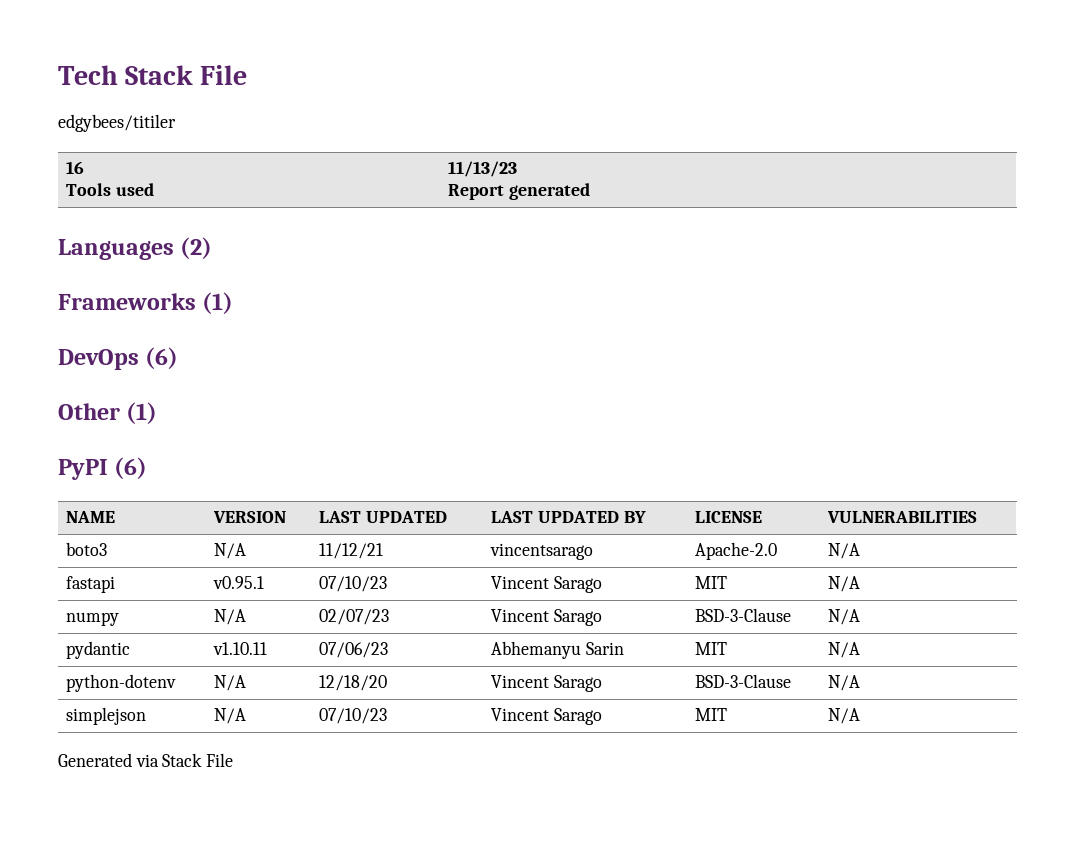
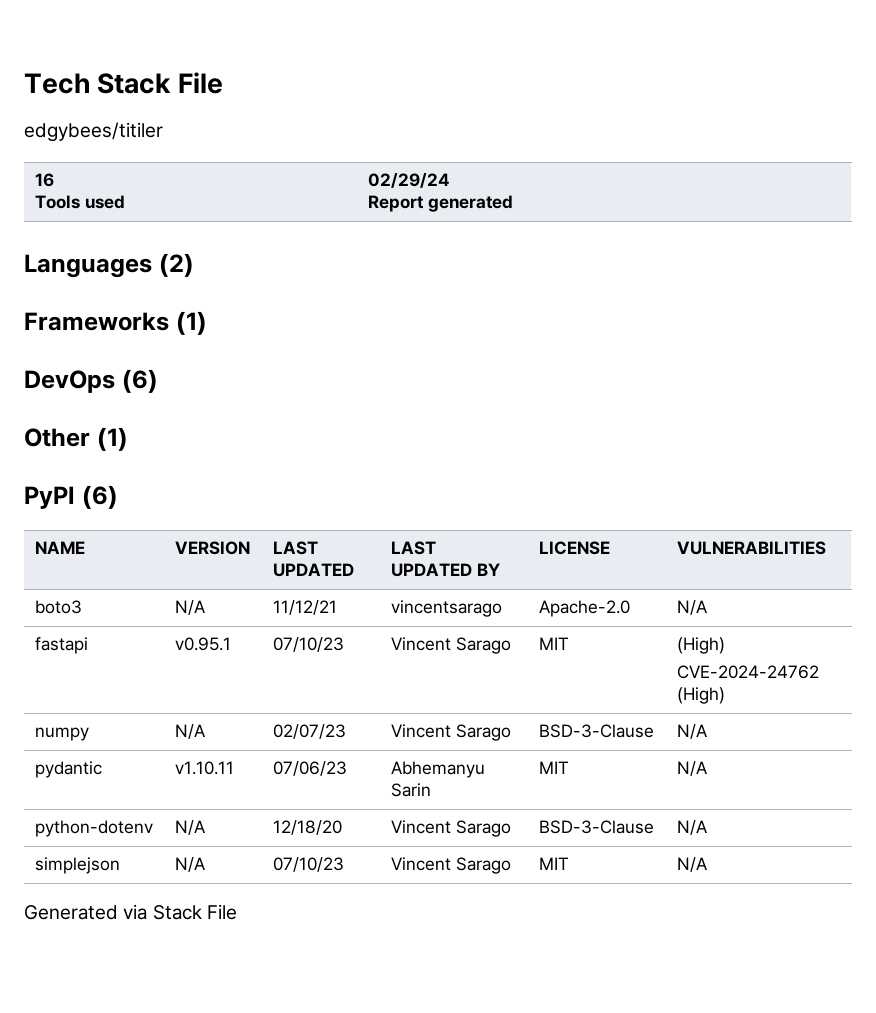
  16
- Tools used | 11/13/23
+ Tools used | 02/29/24
- fastapi | v0.95.1 | 07/10/23 | Vincent Sarago | MIT | N/A
+ fastapi | v0.95.1 | 07/10/23 | Vincent Sarago | MIT | (High)
+ CVE-2024-24762 (High)

